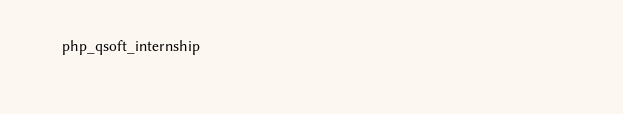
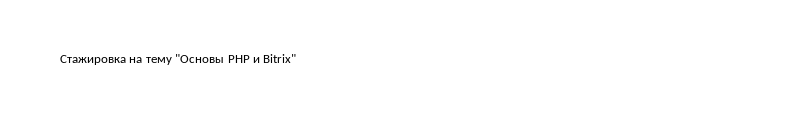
- php_qsoft_internship
+ Стажировка на тему "Основы PHP и Bitrix"

